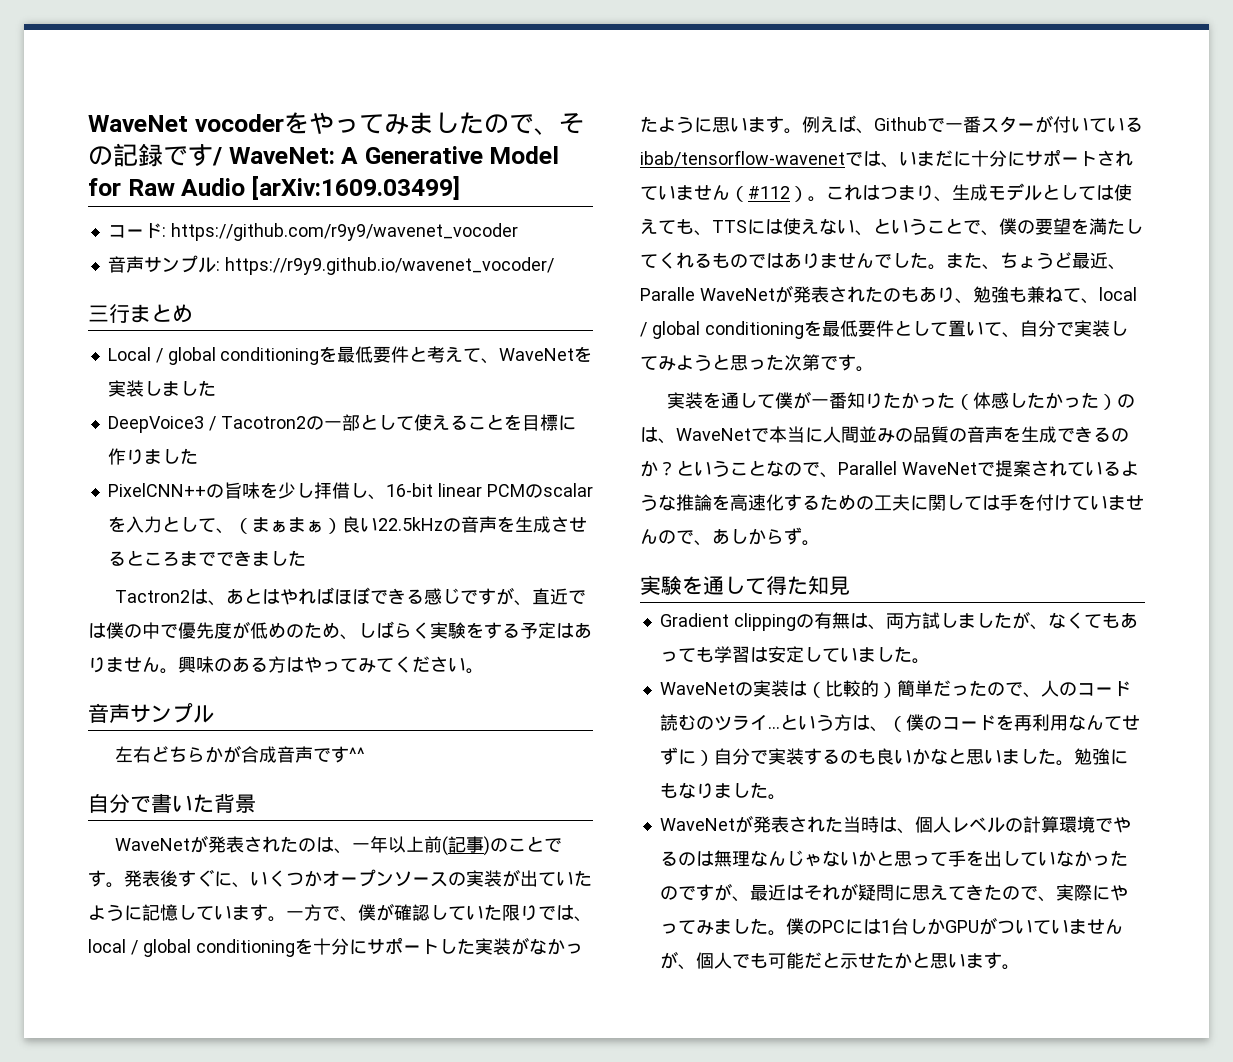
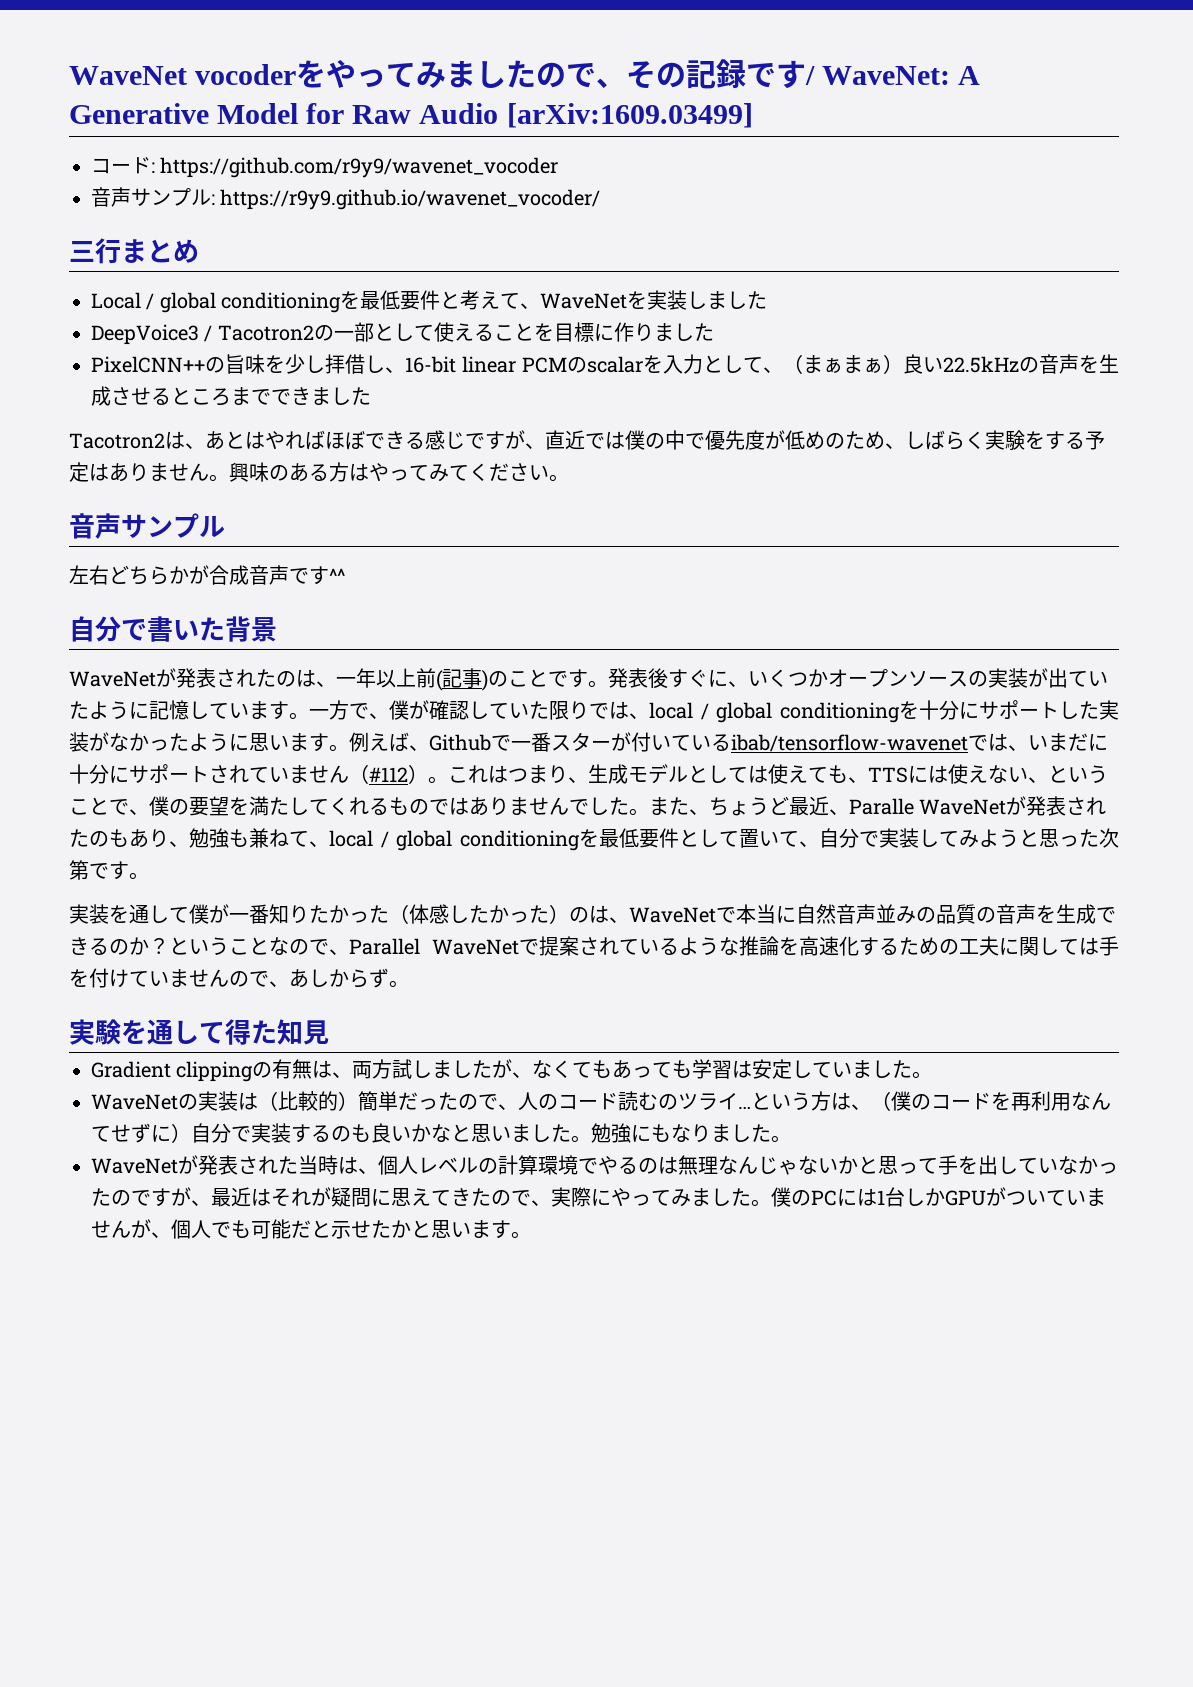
- Tactron2は、あとはやればほぼできる感じですが、直近では僕の中で優先度が低めのため、しばらく実験をする予定はありません。
+ Tacotron2は、あとはやればほぼできる感じですが、直近では僕の中で優先度が低めのため、しばらく実験をする予定はありません。
- 実装を通して僕が一番知りたかった（体感したかった）のは、WaveNetで本当に人間並みの品質の音声を生成できるのか？
+ 実装を通して僕が一番知りたかった（体感したかった）のは、WaveNetで本当に自然音声並みの品質の音声を生成できるのか？

